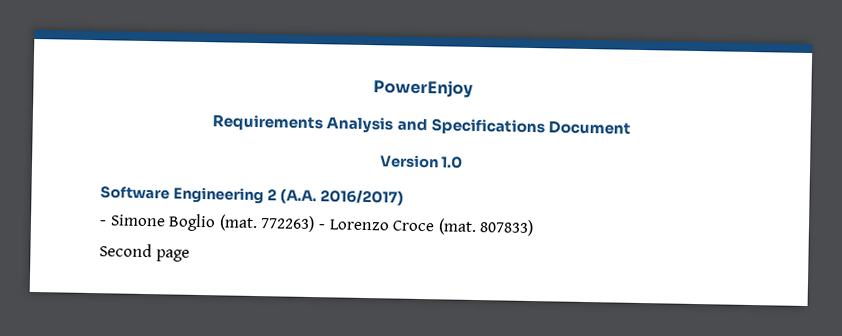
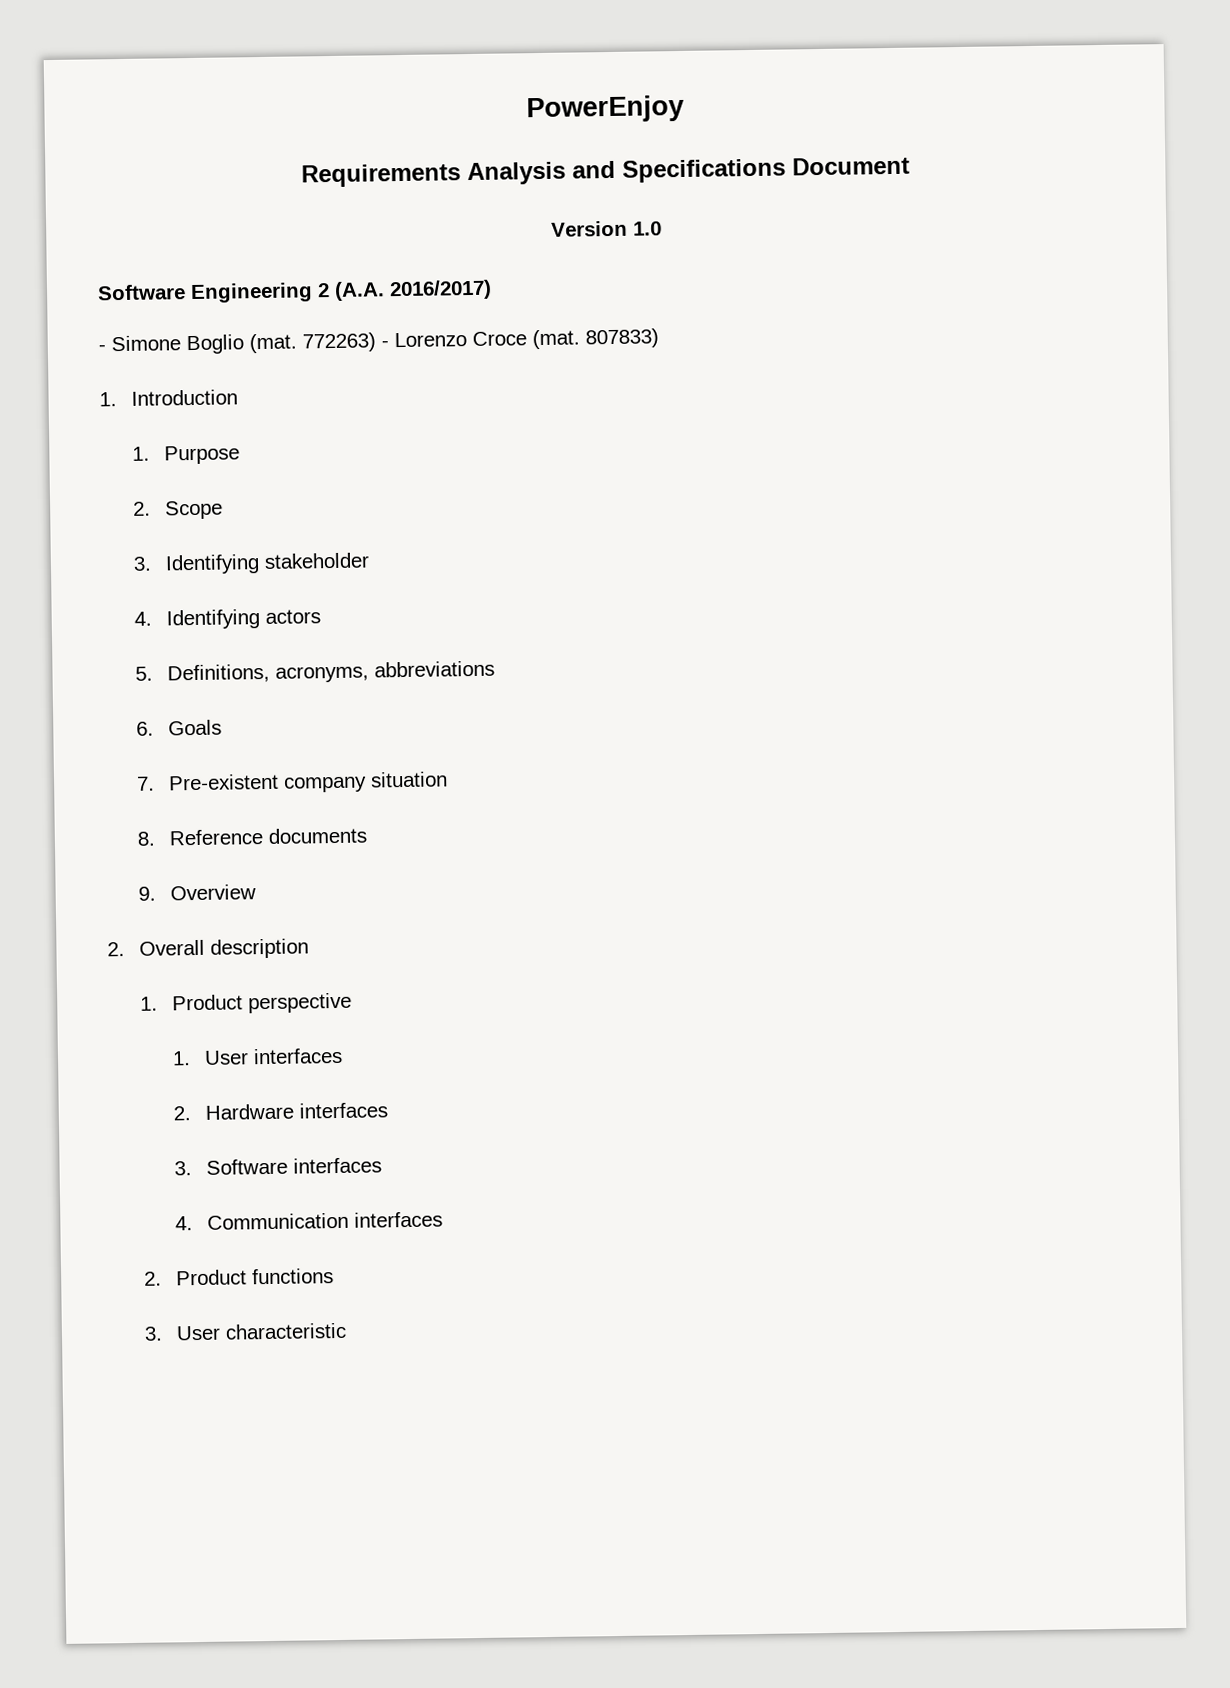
- Second page
+ 1. Introduction
+ 1. Purpose
+ 2. Scope
+ 3. Identifying stakeholder
+ 4. Identifying actors
+ 5. Definitions, acronyms, abbreviations
+ 6. Goals
+ 7. Pre-existent company situation
+ 8. Reference documents
+ 9. Overview
+ 2. Overall description
+ 1. Product perspective
+ 1. User interfaces
+ 2. Hardware interfaces
+ 3. Software interfaces
+ 4. Communication interfaces
+ 2. Product functions
+ 3. User characteristic

